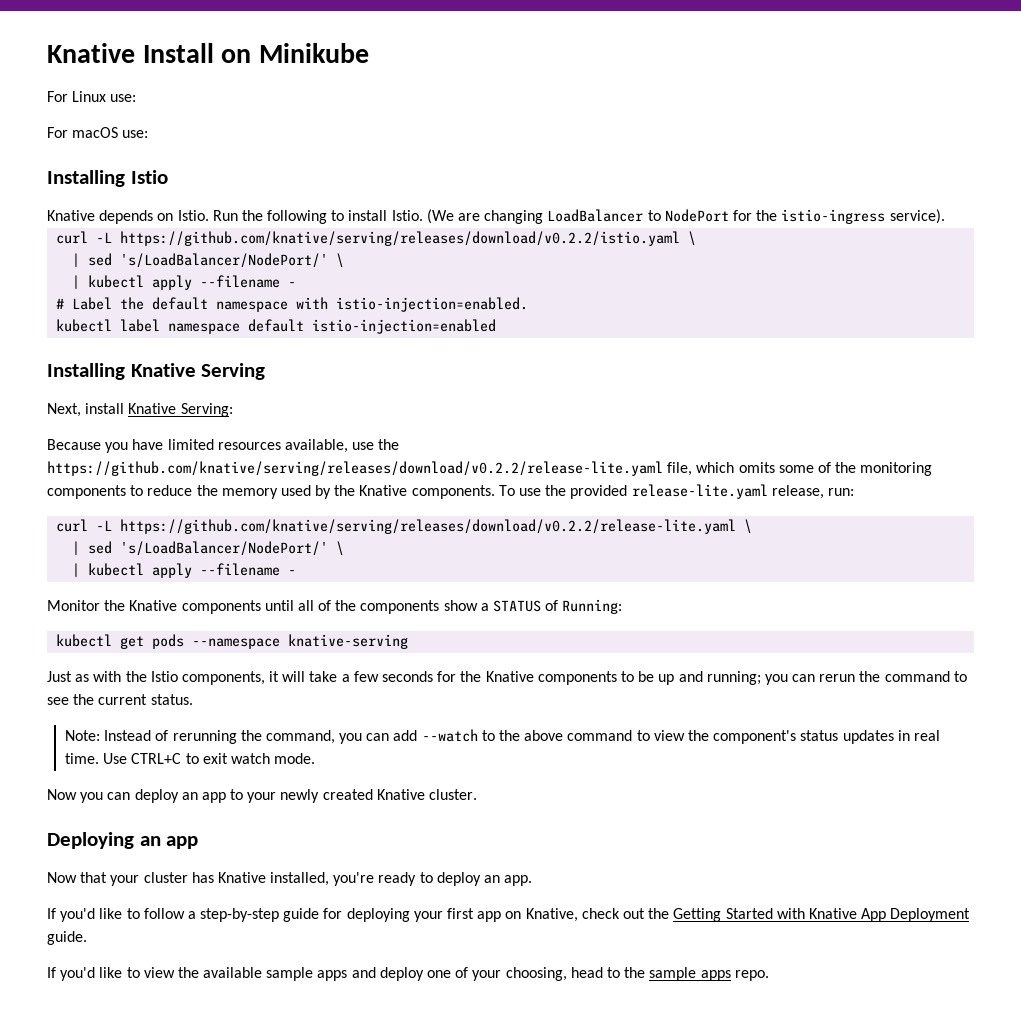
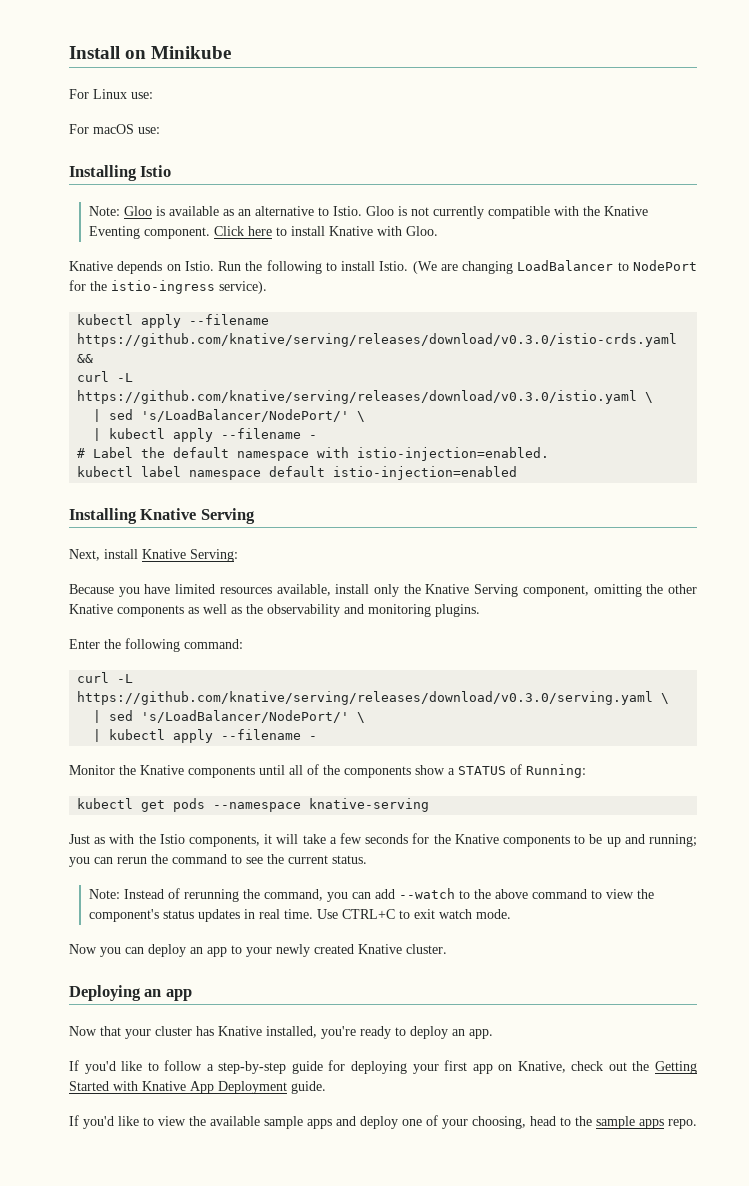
- Knative Install on Minikube
+ Install on Minikube
+ Note: Gloo is available as an alternative to Istio. Gloo is not currently compatible with the Knative Eventing component. Click here to install Knative with Gloo.
- curl -L https://github.com/knative/serving/releases/download/v0.2.2/istio.yaml \
+ kubectl apply --filename https://github.com/knative/serving/releases/download/v0.3.0/istio-crds.yaml &&
+ curl -L https://github.com/knative/serving/releases/download/v0.3.0/istio.yaml \
- Because you have limited resources available, use the https://github.com/knative/serving/releases/download/v0.2.2/release-lite.yaml file, which omits some of the monitoring components to reduce the memory used by the Knative components. To use the provided release-lite.yaml release, run:
- curl -L https://github.com/knative/serving/releases/download/v0.2.2/release-lite.yaml \
+ Because you have limited resources available, install only the Knative Serving component, omitting the other Knative components as well as the observability and monitoring plugins.
+ Enter the following command:
+ curl -L https://github.com/knative/serving/releases/download/v0.3.0/serving.yaml \

